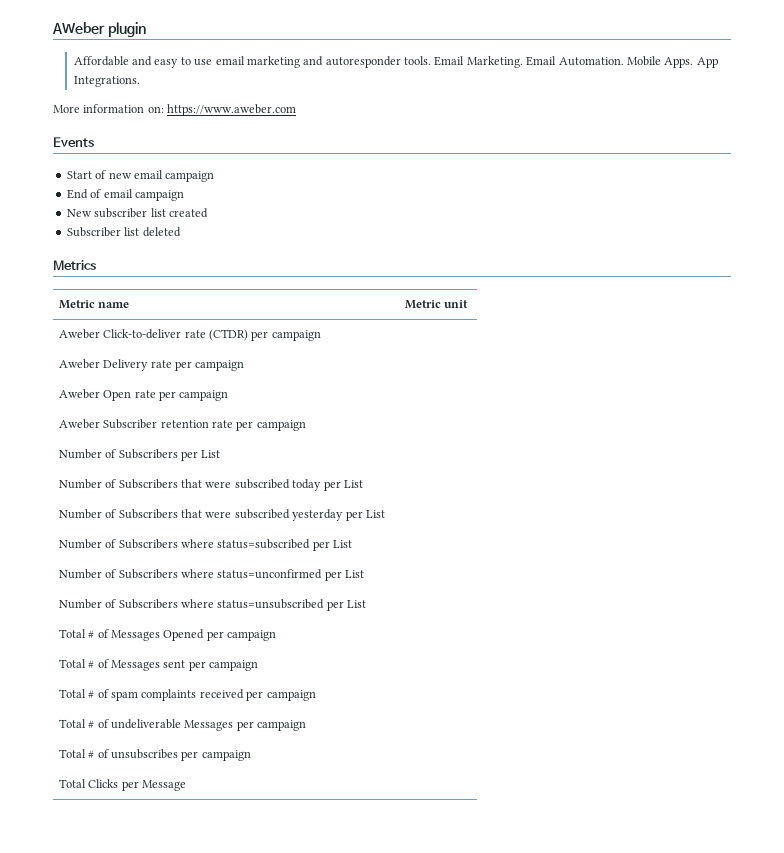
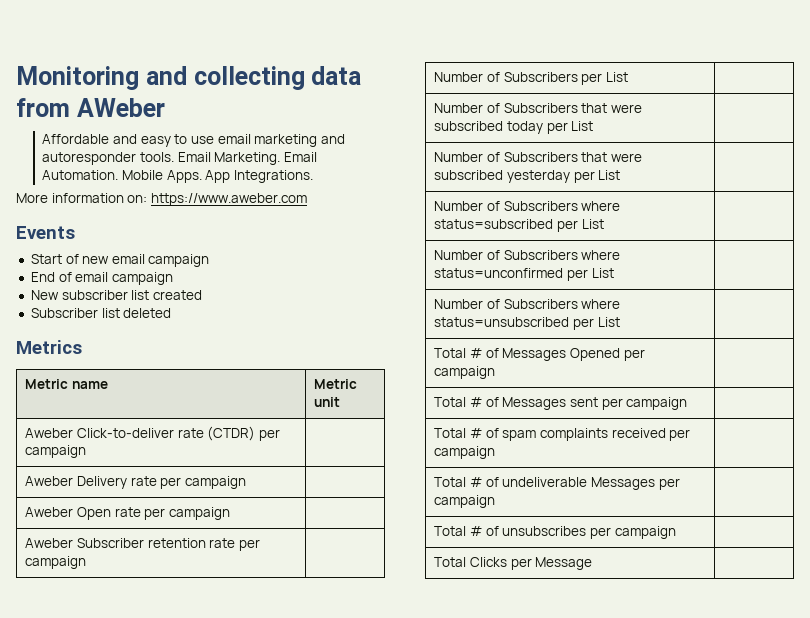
- AWeber plugin
+ Monitoring and collecting data from AWeber

